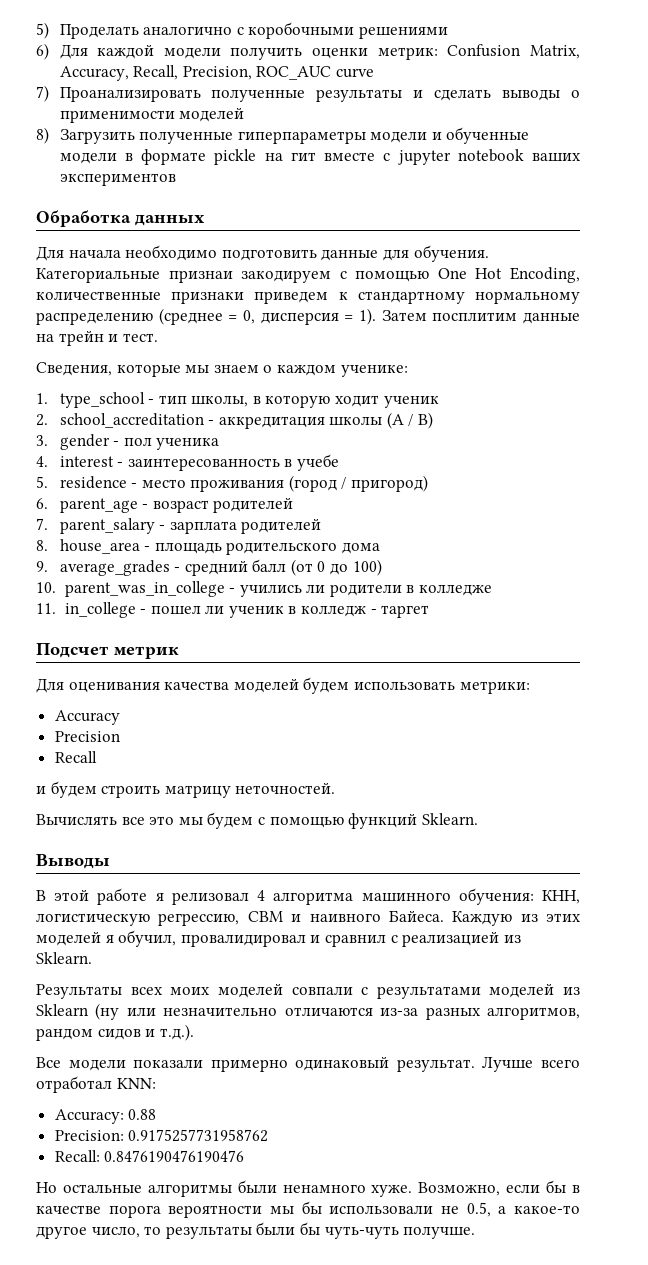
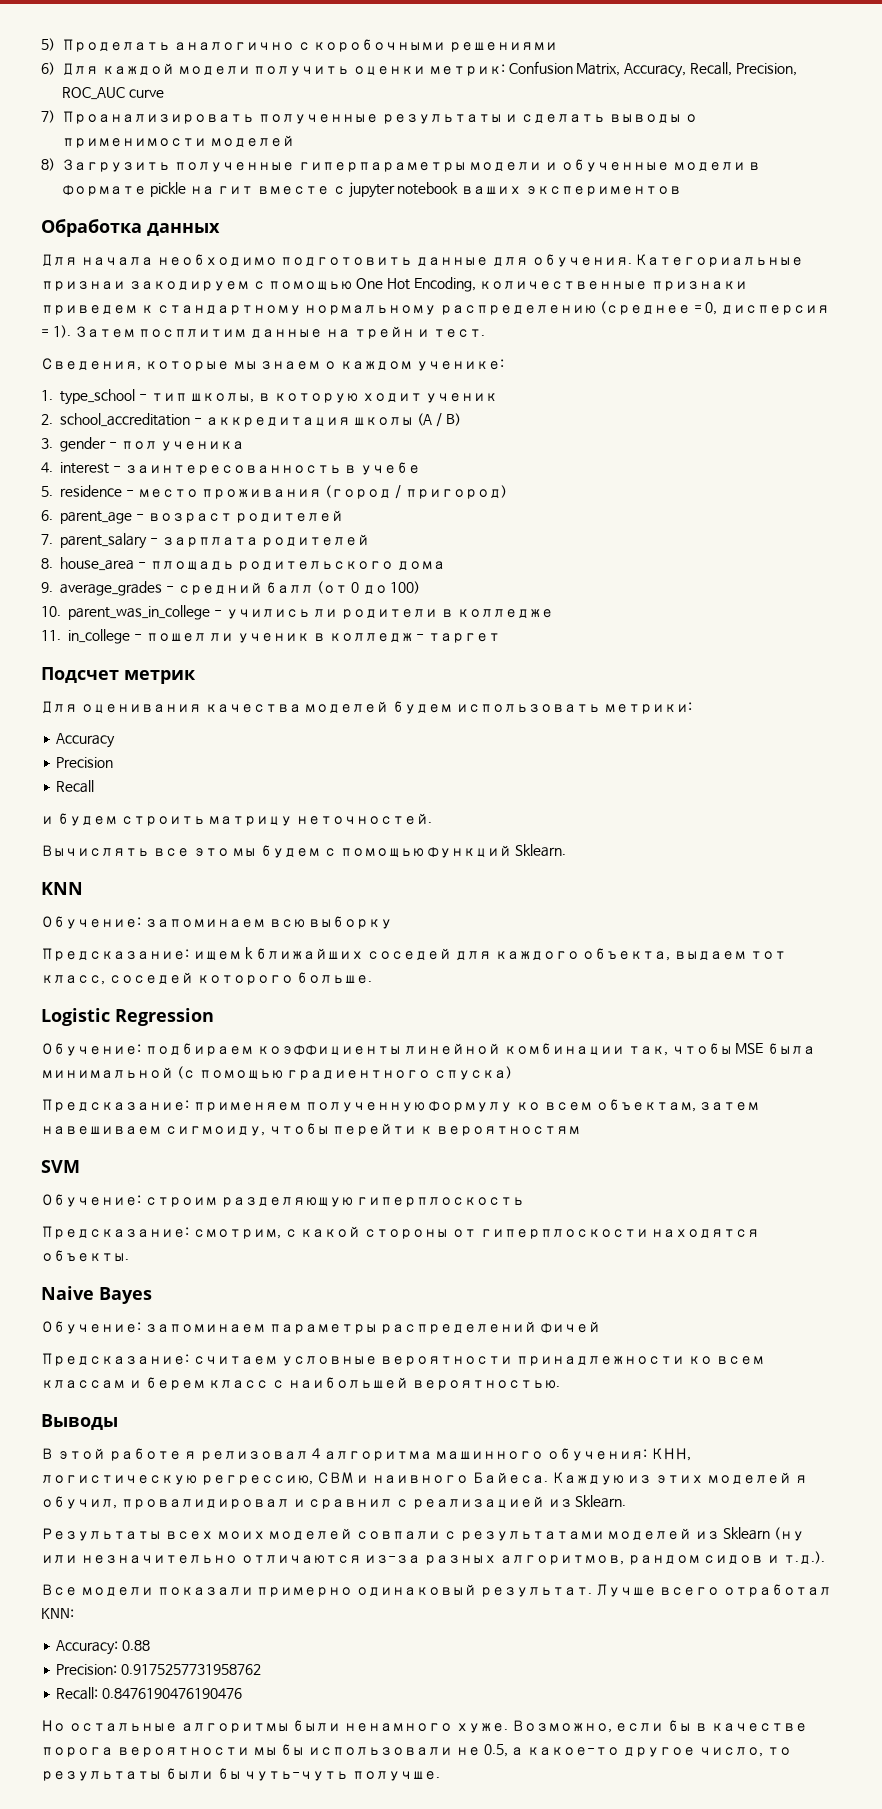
+ KNN
+ Обучение: запоминаем всю выборку
+ Предсказание: ищем k ближайших соседей для каждого объекта, выдаем тот класс, соседей которого больше.
+ Logistic Regression
+ Обучение: подбираем коэффициенты линейной комбинации так, чтобы MSE была минимальной (с помощью градиентного спуска)
+ Предсказание: применяем полученную формулу ко всем объектам, затем навешиваем сигмоиду, чтобы перейти к вероятностям
+ SVM
+ Обучение: строим разделяющую гиперплоскость
+ Предсказание: смотрим, с какой стороны от гиперплоскости находятся объекты.
+ Naive Bayes
+ Обучение: запоминаем параметры распределений фичей
+ Предсказание: считаем условные вероятности принадлежности ко всем классам и берем класс с наибольшей вероятностью.

